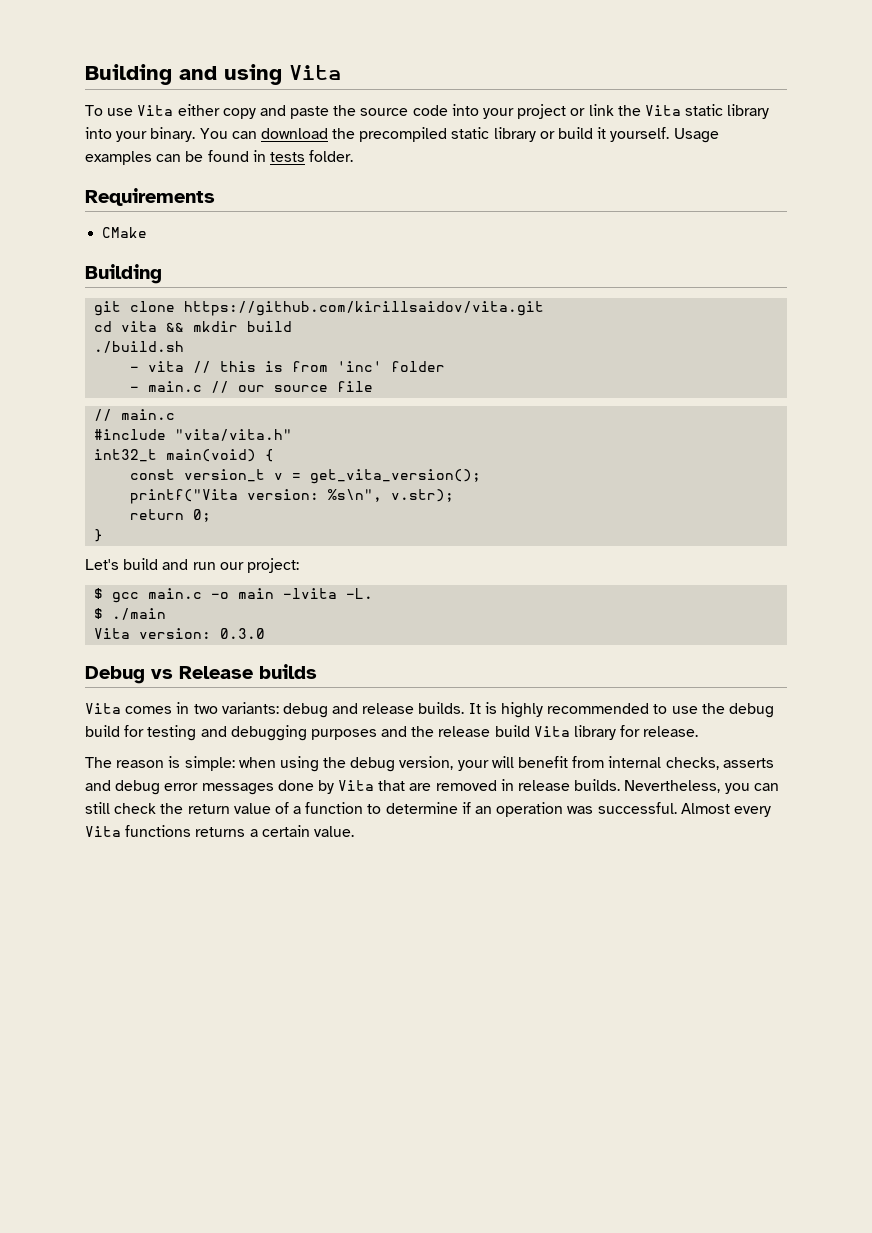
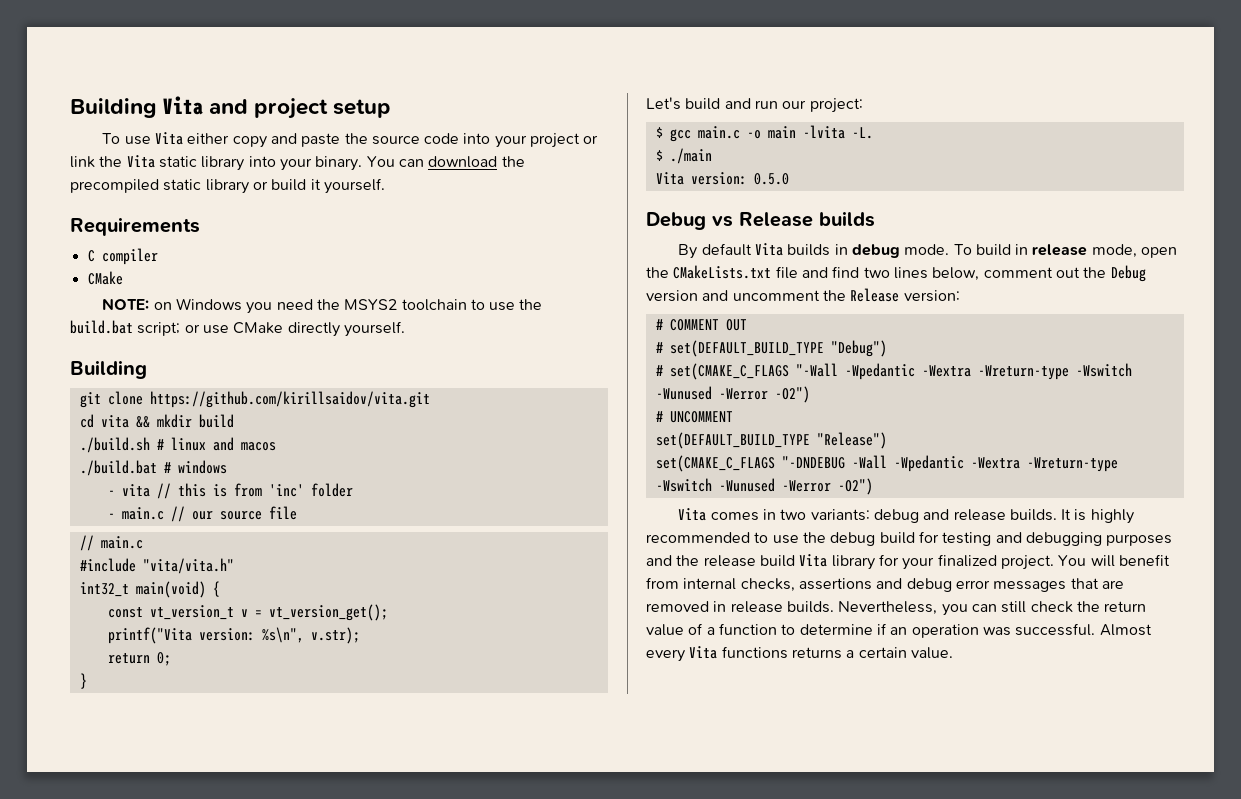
- Building and using Vita
+ Building Vita and project setup
- Usage examples can be found in tests folder.
+ C compiler
  CMake
+ NOTE: on Windows you need the MSYS2 toolchain to use the build.bat script; or use CMake directly yourself.
- ./build.sh
+ ./build.sh # linux and macos
+ ./build.bat # windows
- const version_t v = get_vita_version();
+ const vt_version_t v = vt_version_get();
- Vita version: 0.3.0
+ Vita version: 0.5.0
+ By default Vita builds in debug mode. To build in release mode, open the CMakeLists.txt file and find two lines below, comment out the Debug version and uncomment the Release version:
+ # COMMENT OUT
+ # set(DEFAULT_BUILD_TYPE "Debug")
+ # set(CMAKE_C_FLAGS "-Wall -Wpedantic -Wextra -Wreturn-type -Wswitch -Wunused -Werror -O2")
+ # UNCOMMENT
+ set(DEFAULT_BUILD_TYPE "Release")
+ set(CMAKE_C_FLAGS "-DNDEBUG -Wall -Wpedantic -Wextra -Wreturn-type -Wswitch -Wunused -Werror -O2")
- It is highly recommended to use the debug build for testing and debugging purposes and the release build Vita library for release.
- The reason is simple: when using the debug version, your will benefit from internal checks, asserts and debug error messages done by Vita that are removed in release builds.
+ It is highly recommended to use the debug build for testing and debugging purposes and the release build Vita library for your finalized project. You will benefit from internal checks, assertions and debug error messages that are removed in release builds.

